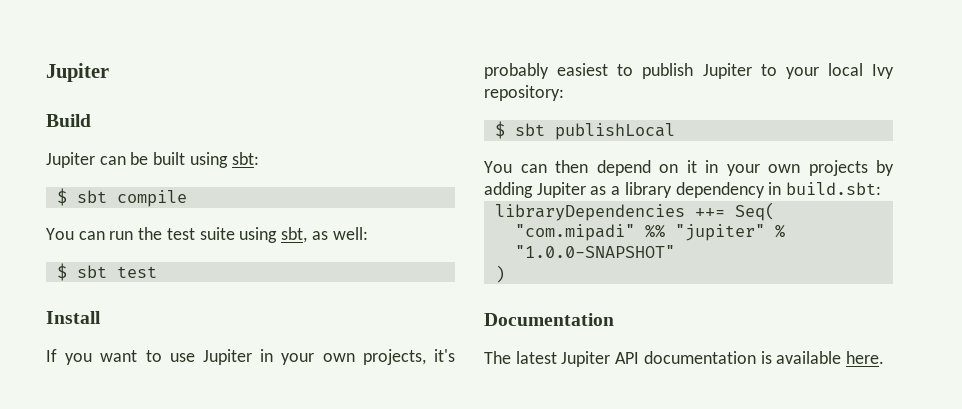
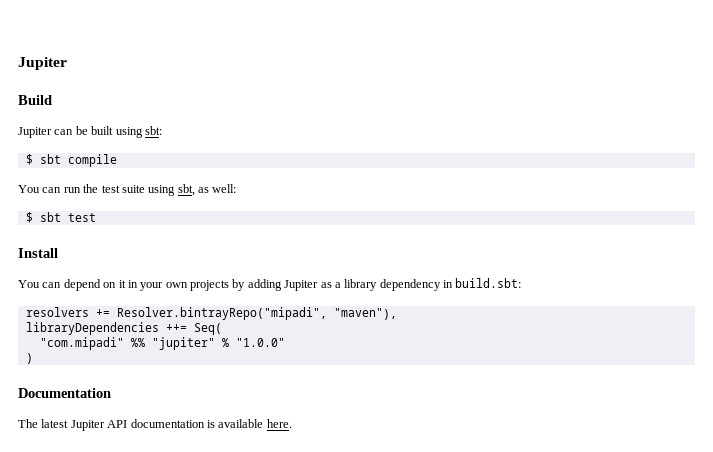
- If you want to use Jupiter in your own projects, it's probably easiest to publish Jupiter to your local Ivy repository:
- $ sbt publishLocal
- You can then depend on it in your own projects by adding Jupiter as a library dependency in build.sbt:
+ You can depend on it in your own projects by adding Jupiter as a library dependency in build.sbt:
+ resolvers += Resolver.bintrayRepo("mipadi", "maven"),
- "com.mipadi" %% "jupiter" % "1.0.0-SNAPSHOT"
+ "com.mipadi" %% "jupiter" % "1.0.0"

